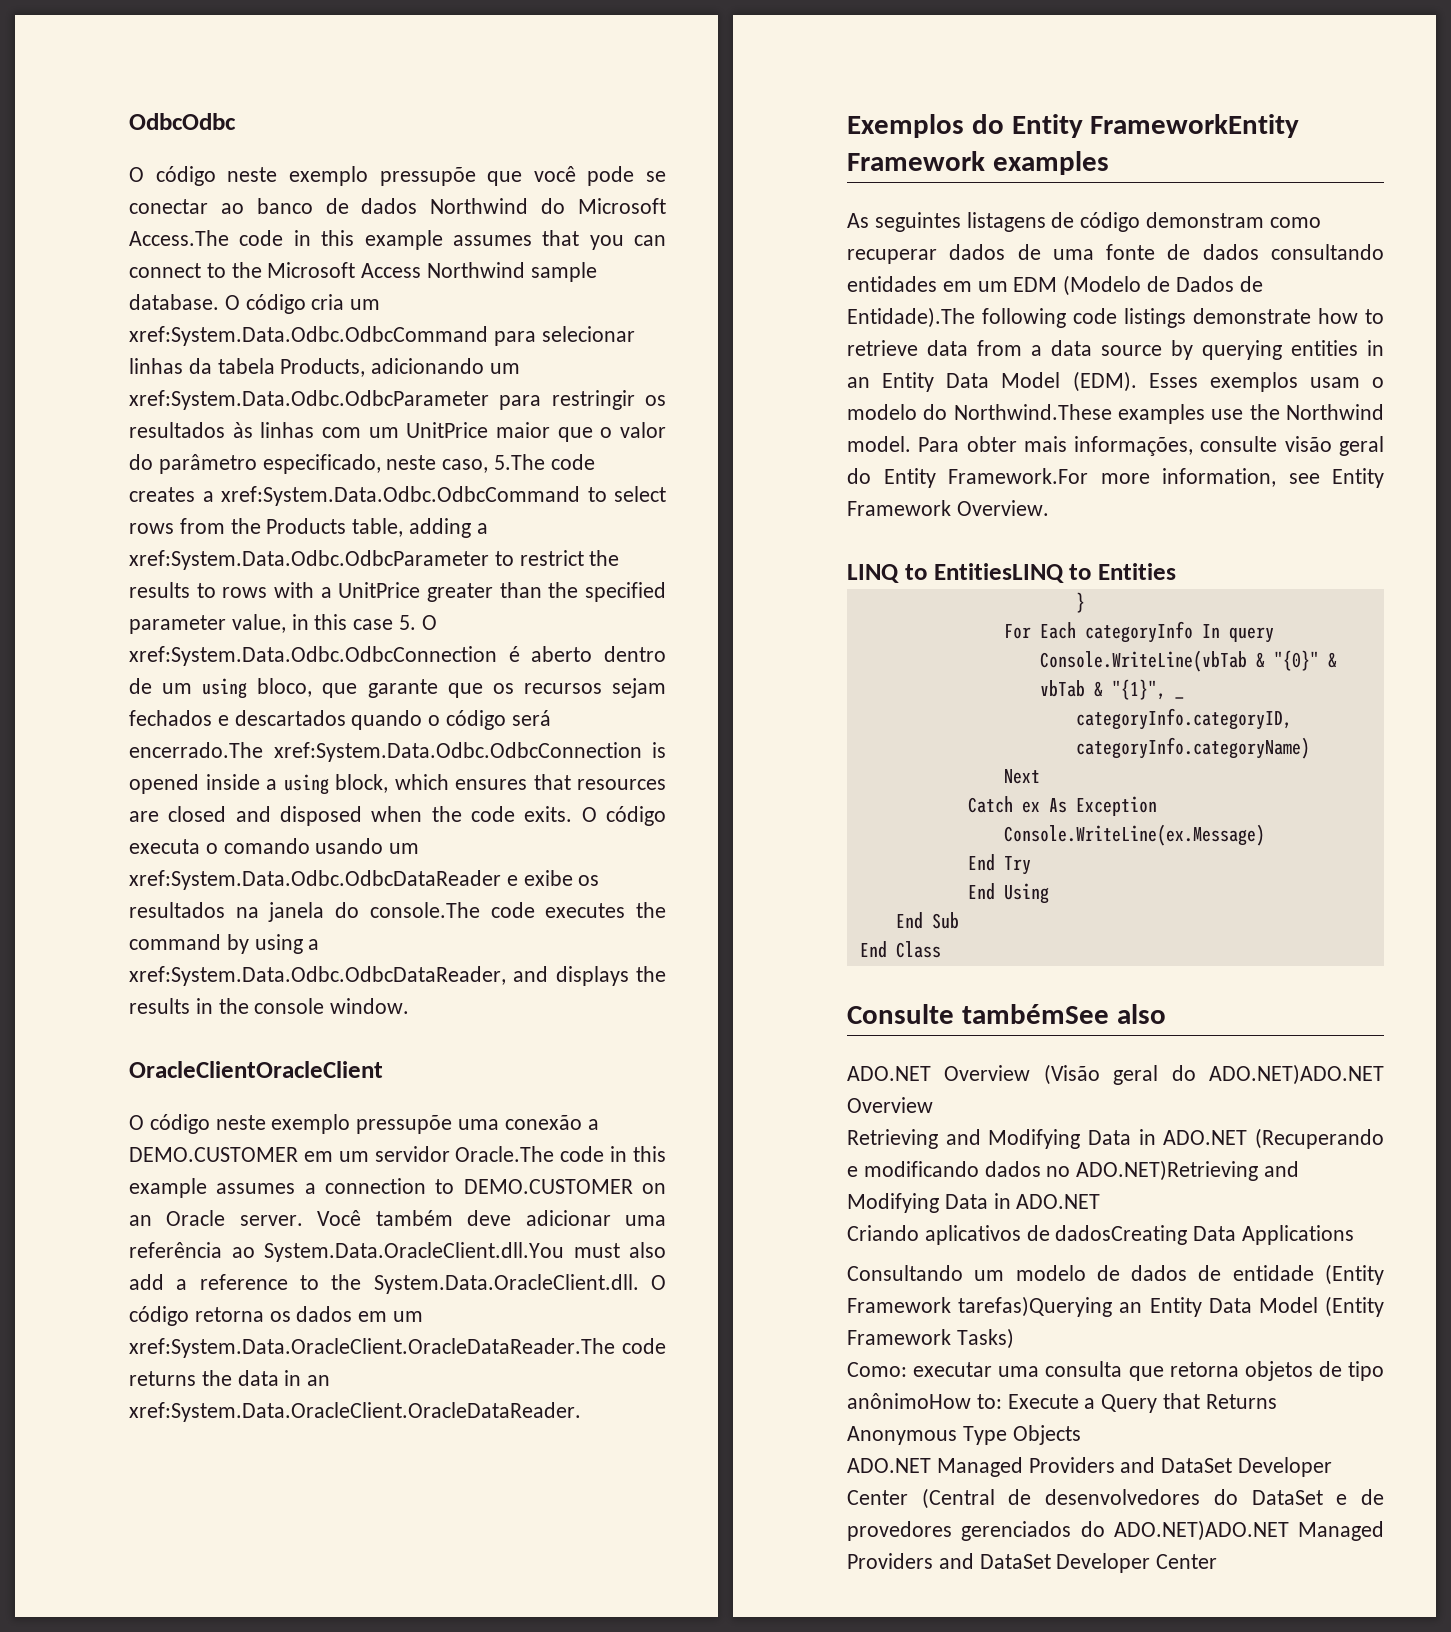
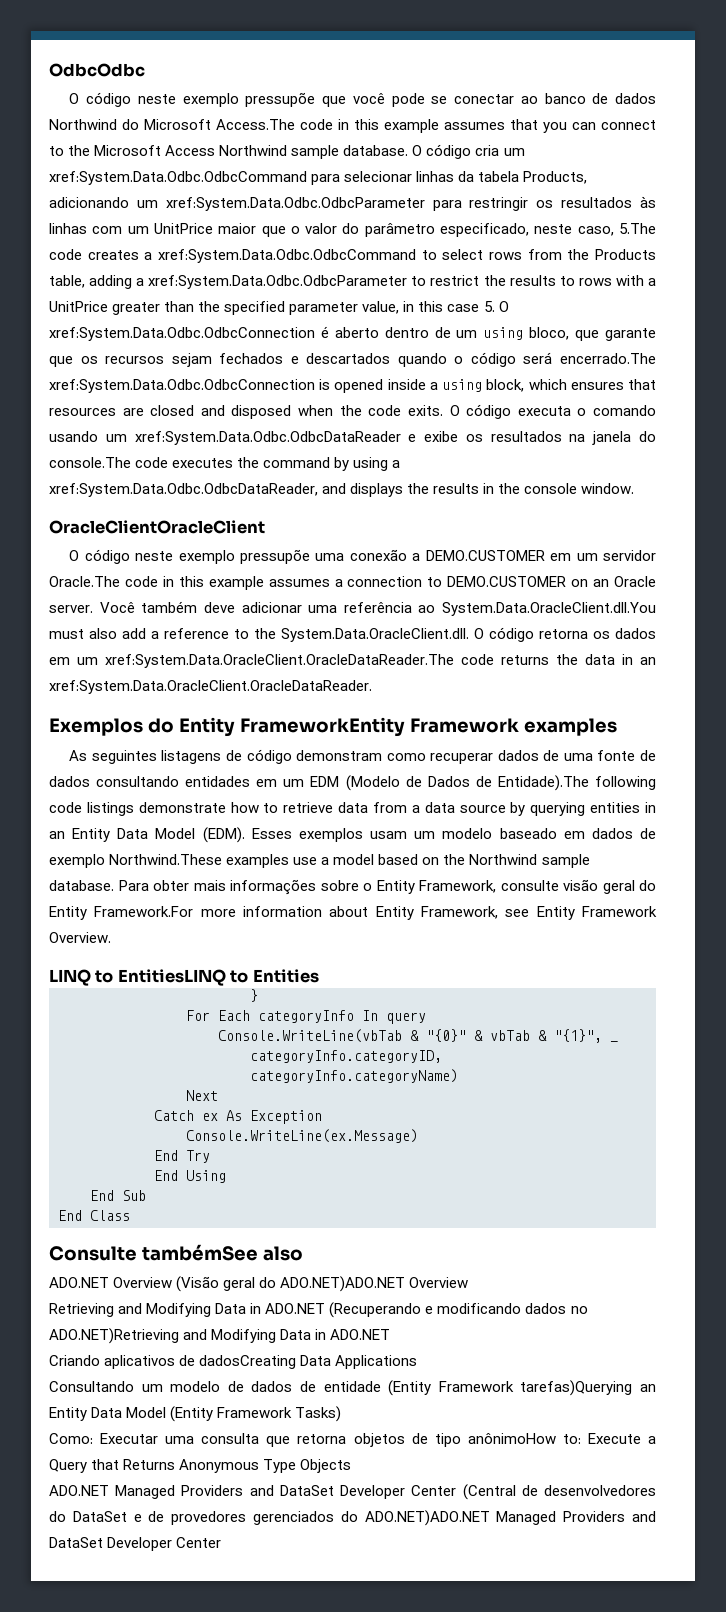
- Esses exemplos usam o modelo do Northwind.These examples use the Northwind model. Para obter mais informações, consulte visão geral do Entity Framework.For more information, see Entity Framework Overview.
+ Esses exemplos usam um modelo baseado em dados de exemplo Northwind.These examples use a model based on the Northwind sample database. Para obter mais informações sobre o Entity Framework, consulte visão geral do Entity Framework.For more information about Entity Framework, see Entity Framework Overview.
- Como: executar uma consulta que retorna objetos de tipo anônimoHow to: Execute a Query that Returns Anonymous Type Objects
+ Como: Executar uma consulta que retorna objetos de tipo anônimoHow to: Execute a Query that Returns Anonymous Type Objects

